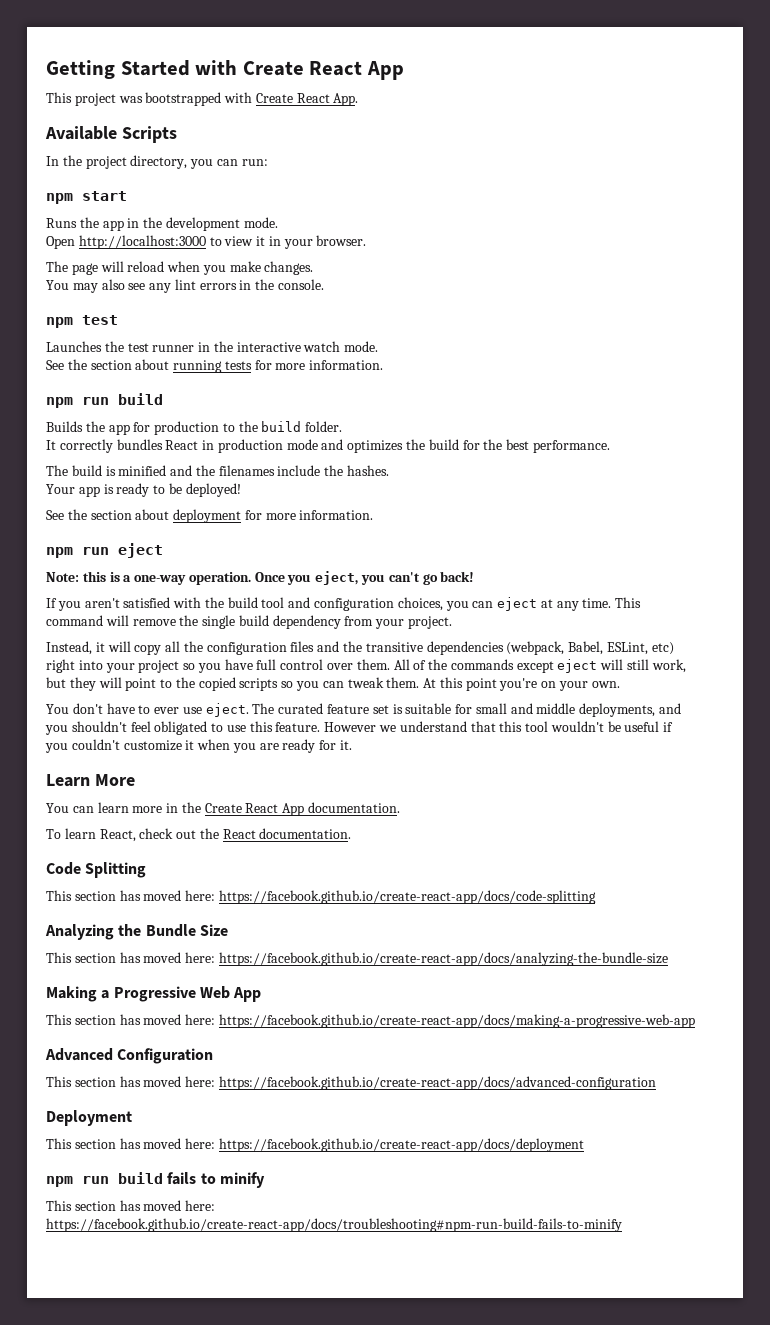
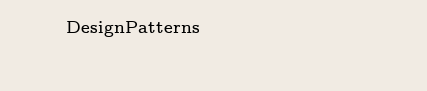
- Getting Started with Create React App
- This project was bootstrapped with Create React App.
- Available Scripts
- In the project directory, you can run:
- npm start
- Runs the app in the development mode.
- Open http://localhost:3000 to view it in your browser.
- The page will reload when you make changes.
- You may also see any lint errors in the console.
- npm test
- Launches the test runner in the interactive watch mode.
- See the section about running tests for more information.
- npm run build
- Builds the app for production to the build folder.
- It correctly bundles React in production mode and optimizes the build for the best performance.
- The build is minified and the filenames include the hashes.
- Your app is ready to be deployed!
- See the section about deployment for more information.
- npm run eject
- Note: this is a one-way operation. Once you eject, you can't go back!
- If you aren't satisfied with the build tool and configuration choices, you can eject at any time. This command will remove the single build dependency from your project.
- Instead, it will copy all the configuration files and the transitive dependencies (webpack, Babel, ESLint, etc) right into your project so you have full control over them. All of the commands except eject will still work, but they will point to the copied scripts so you can tweak them. At this point you're on your own.
- You don't have to ever use eject. The curated feature set is suitable for small and middle deployments, and you shouldn't feel obligated to use this feature. However we understand that this tool wouldn't be useful if you couldn't customize it when you are ready for it.
- Learn More
- You can learn more in the Create React App documentation.
- To learn React, check out the React documentation.
- Code Splitting
- This section has moved here: https://facebook.github.io/create-react-app/docs/code-splitting
- Analyzing the Bundle Size
- This section has moved here: https://facebook.github.io/create-react-app/docs/analyzing-the-bundle-size
- Making a Progressive Web App
- This section has moved here: https://facebook.github.io/create-react-app/docs/making-a-progressive-web-app
- Advanced Configuration
- This section has moved here: https://facebook.github.io/create-react-app/docs/advanced-configuration
- Deployment
- This section has moved here: https://facebook.github.io/create-react-app/docs/deployment
- npm run build fails to minify
- This section has moved here: https://facebook.github.io/create-react-app/docs/troubleshooting#npm-run-build-fails-to-minify
+ DesignPatterns

